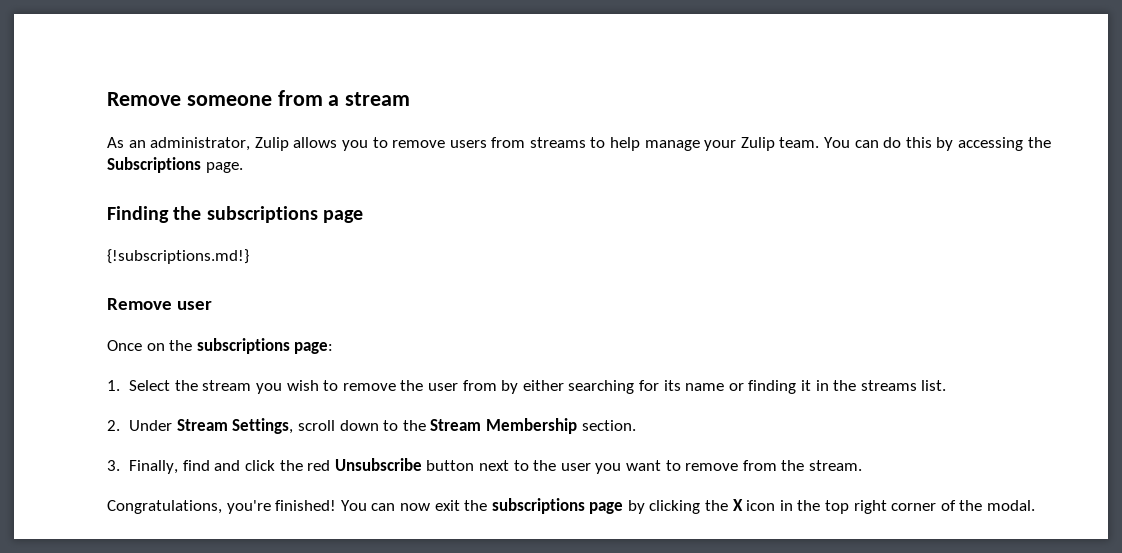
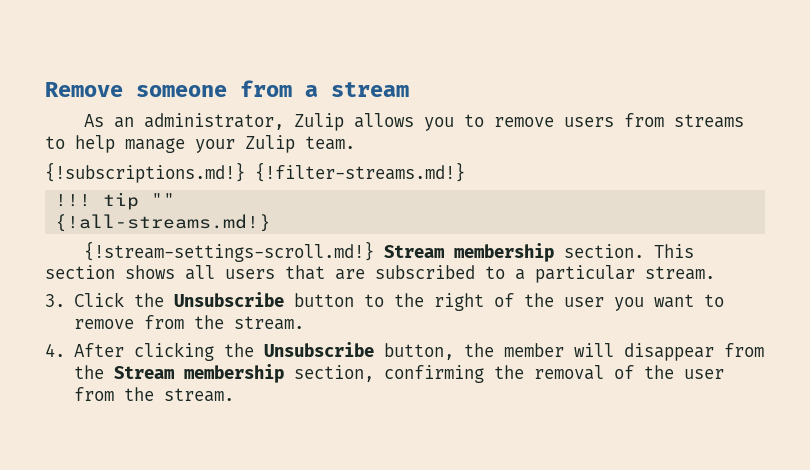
- As an administrator, Zulip allows you to remove users from streams to help manage your Zulip team. You can do this by accessing the Subscriptions page.
- Finding the subscriptions page
- {!subscriptions.md!}
- Remove user
- Once on the subscriptions page:
- 1. Select the stream you wish to remove the user from by either searching for its name or finding it in the streams list.
- 2. Under Stream Settings, scroll down to the Stream Membership section.
- 3. Finally, find and click the red Unsubscribe button next to the user you want to remove from the stream.
+ As an administrator, Zulip allows you to remove users from streams to help manage your Zulip team.
+ {!subscriptions.md!} {!filter-streams.md!}
+ !!! tip ""
+ {!all-streams.md!}
+ {!stream-settings-scroll.md!} Stream membership section. This section shows all users that are subscribed to a particular stream.
+ 3. Click the Unsubscribe button to the right of the user you want to remove from the stream.
- Congratulations, you're finished! You can now exit the subscriptions page by clicking the X icon in the top right corner of the modal.
+ 4. After clicking the Unsubscribe button, the member will disappear from the Stream membership section, confirming the removal of the user from the stream.

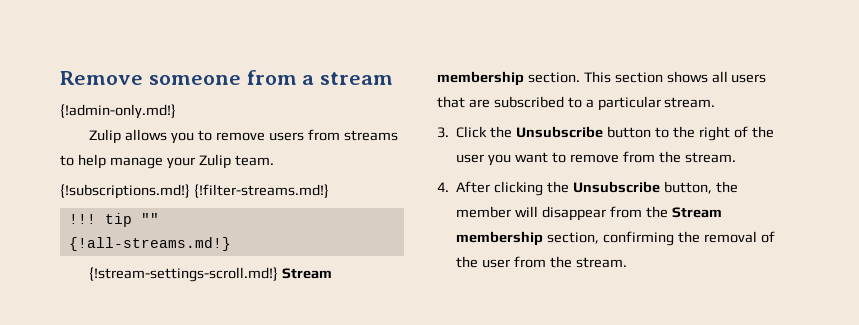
- As an administrator, Zulip allows you to remove users from streams to help manage your Zulip team.
+ {!admin-only.md!}
+ Zulip allows you to remove users from streams to help manage your Zulip team.

